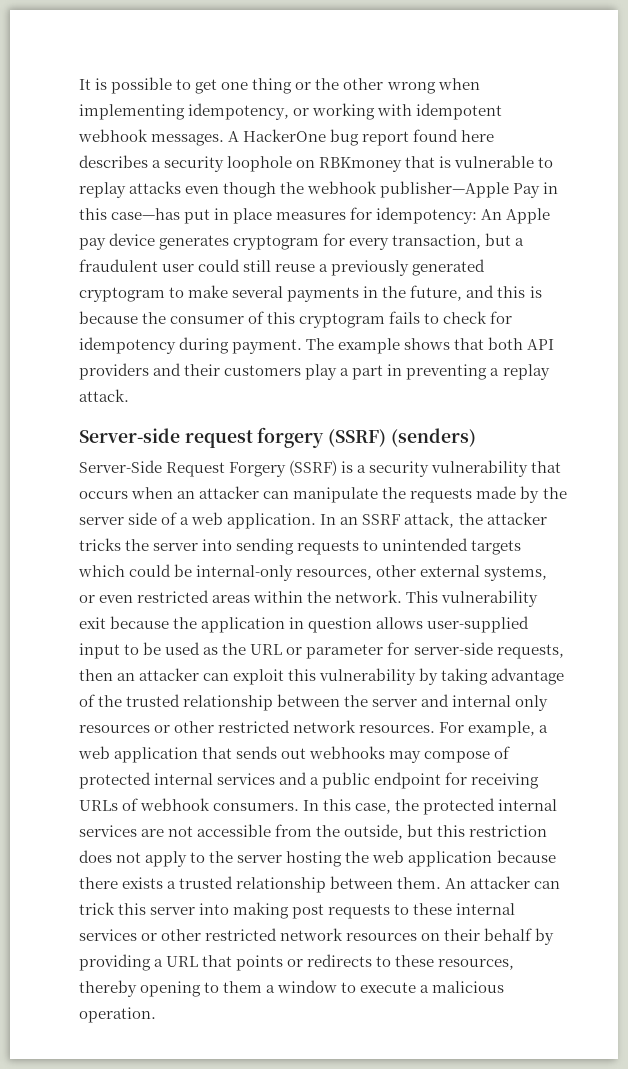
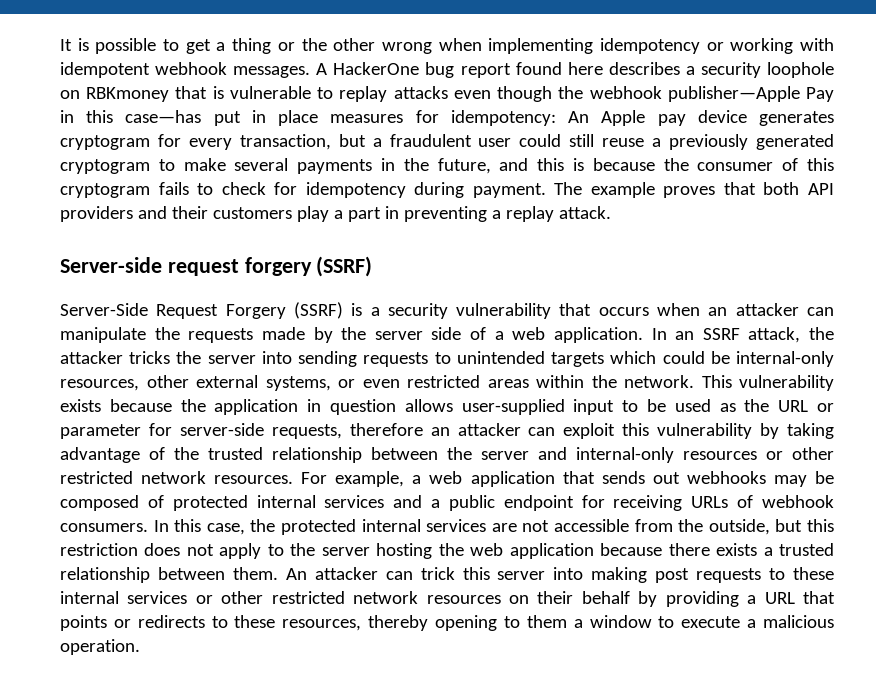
- It is possible to get one thing or the other wrong when implementing idempotency, or working with idempotent webhook messages.
+ It is possible to get a thing or the other wrong when implementing idempotency or working with idempotent webhook messages.
- The example shows that both API providers and their customers play a part in preventing a replay attack.
+ The example proves that both API providers and their customers play a part in preventing a replay attack.
- Server-side request forgery (SSRF) (senders)
+ Server-side request forgery (SSRF)
- This vulnerability exit because the application in question allows user-supplied input to be used as the URL or parameter for server-side requests, then an attacker can exploit this vulnerability by taking advantage of the trusted relationship between the server and internal only resources or other restricted network resources.
+ This vulnerability exists because the application in question allows user-supplied input to be used as the URL or parameter for server-side requests, therefore an attacker can exploit this vulnerability by taking advantage of the trusted relationship between the server and internal-only resources or other restricted network resources.
- For example, a web application that sends out webhooks may compose of protected internal services and a public endpoint for receiving URLs of webhook consumers.
+ For example, a web application that sends out webhooks may be composed of protected internal services and a public endpoint for receiving URLs of webhook consumers.

